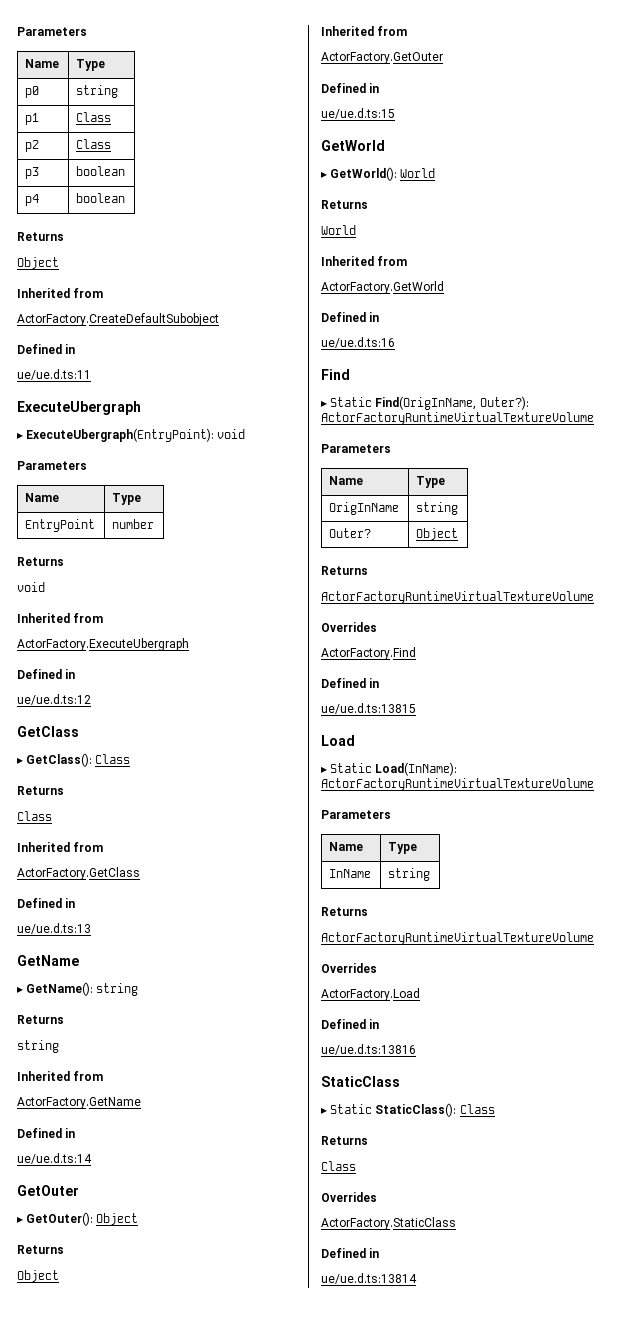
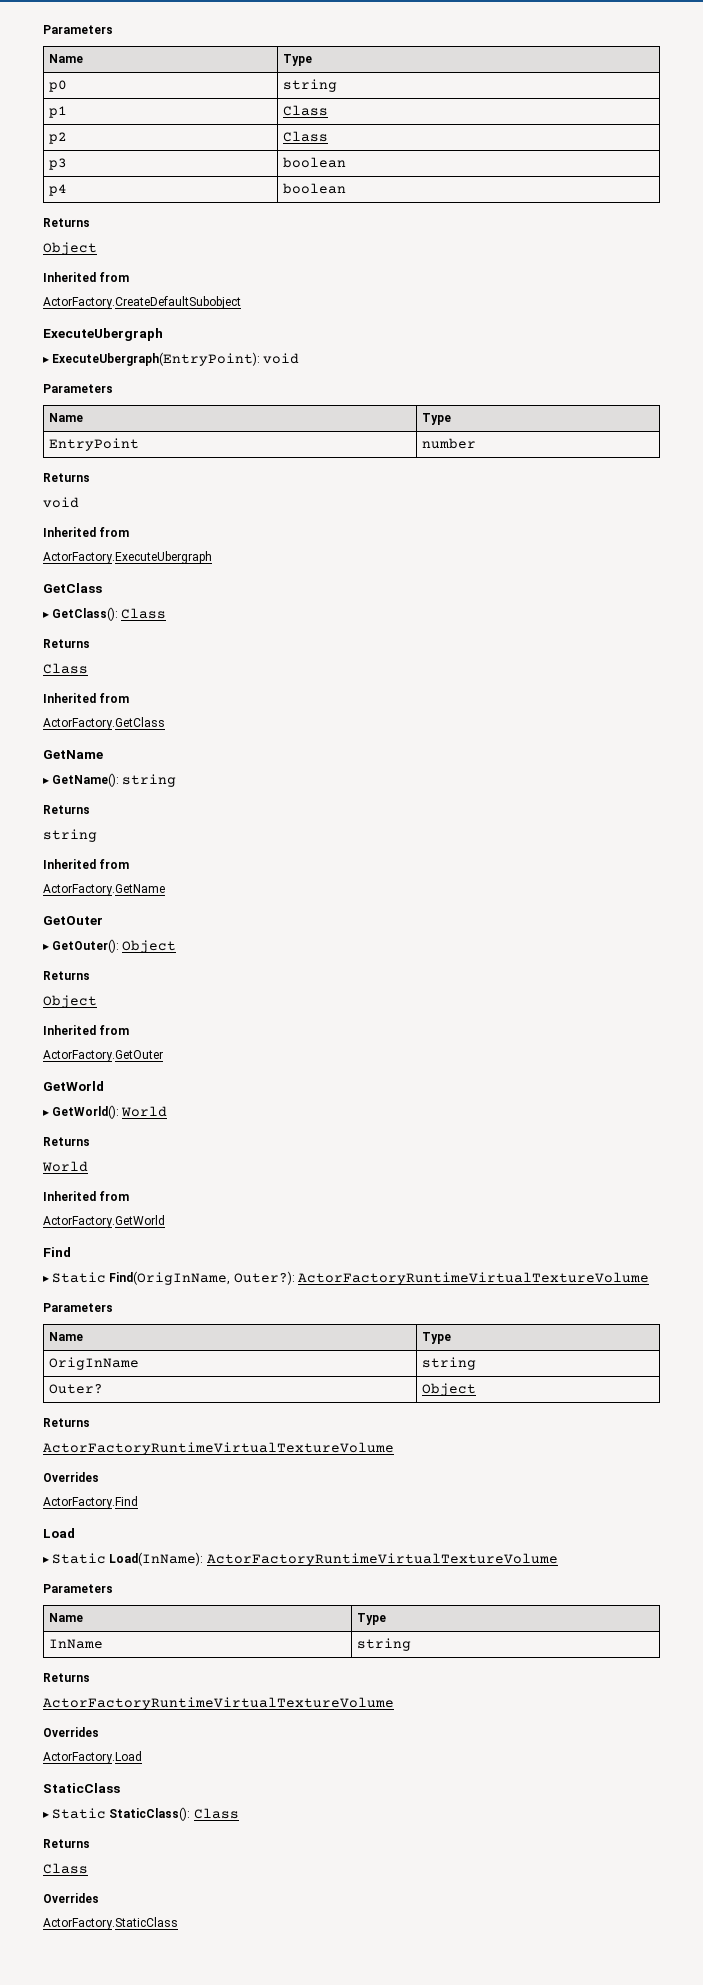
  ActorFactory.CreateDefaultSubobject
- Defined in
- ue/ue.d.ts:11
  ActorFactory.ExecuteUbergraph
- Defined in
- ue/ue.d.ts:12
  ActorFactory.GetClass
- Defined in
- ue/ue.d.ts:13
  ActorFactory.GetName
- Defined in
- ue/ue.d.ts:14
  ActorFactory.GetOuter
- Defined in
- ue/ue.d.ts:15
  ActorFactory.GetWorld
- Defined in
- ue/ue.d.ts:16
  ActorFactory.Find
- Defined in
- ue/ue.d.ts:13815
  ActorFactory.Load
- Defined in
- ue/ue.d.ts:13816
  ActorFactory.StaticClass
- Defined in
- ue/ue.d.ts:13814

